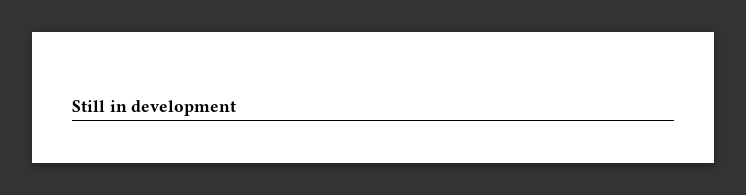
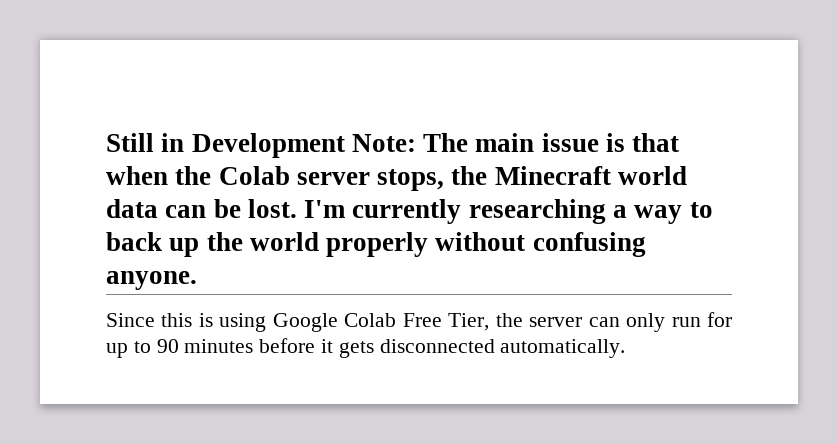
- Still in development
+ Still in Development Note: The main issue is that when the Colab server stops, the Minecraft world data can be lost. I'm currently researching a way to back up the world properly without confusing anyone.
+ Since this is using Google Colab Free Tier, the server can only run for up to 90 minutes before it gets disconnected automatically.

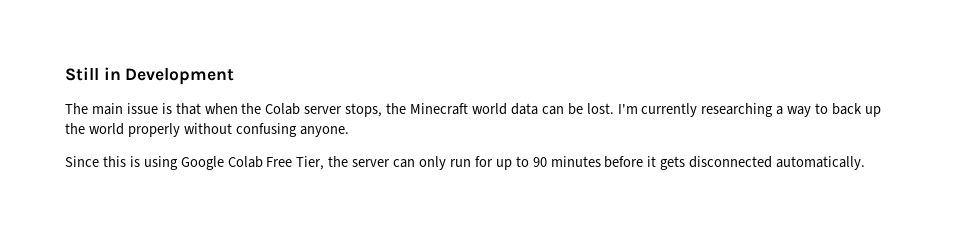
- Still in Development Note: The main issue is that when the Colab server stops, the Minecraft world data can be lost.
+ Still in Development
+ The main issue is that when the Colab server stops, the Minecraft world data can be lost.

